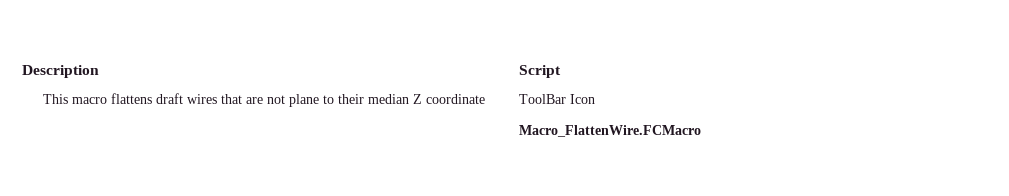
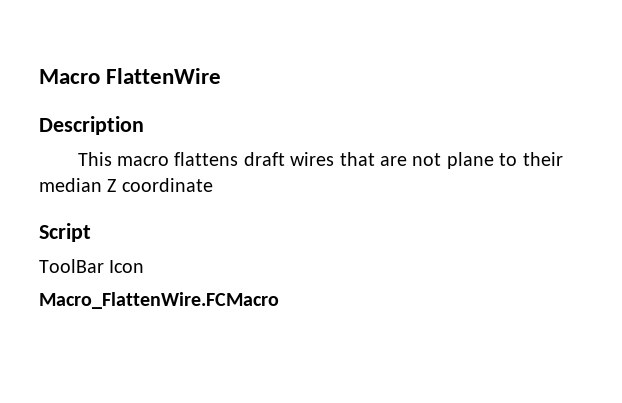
+ Macro FlattenWire

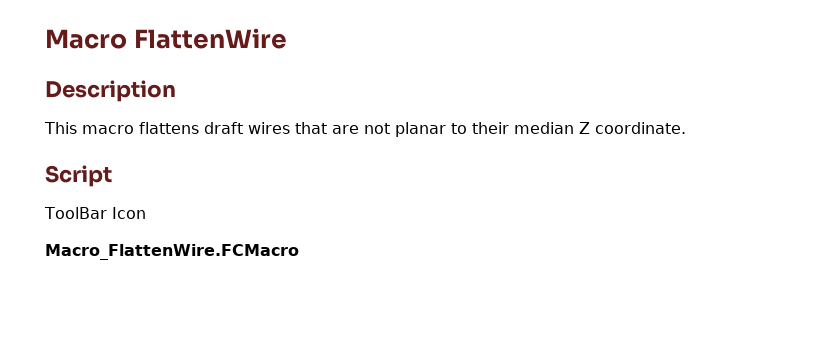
- This macro flattens draft wires that are not plane to their median Z coordinate
+ This macro flattens draft wires that are not planar to their median Z coordinate.

